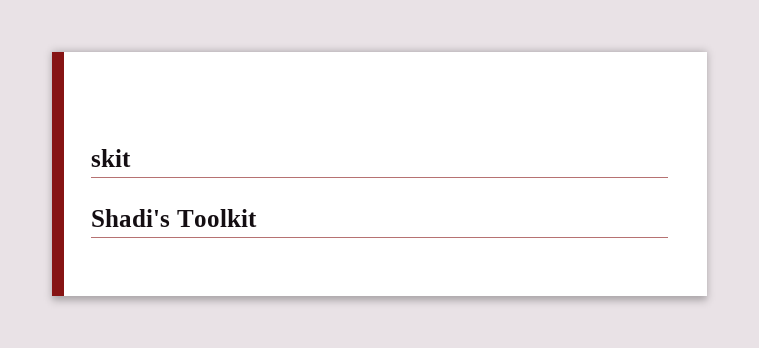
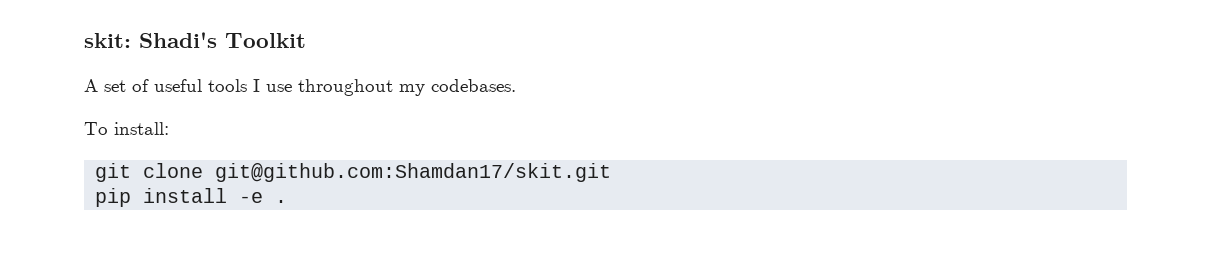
- skit
- Shadi's Toolkit
+ skit: Shadi's Toolkit
+ A set of useful tools I use throughout my codebases.
+ To install:
+ git clone git@github.com:Shamdan17/skit.git
+ pip install -e .

